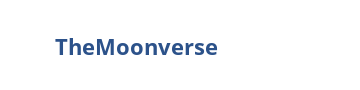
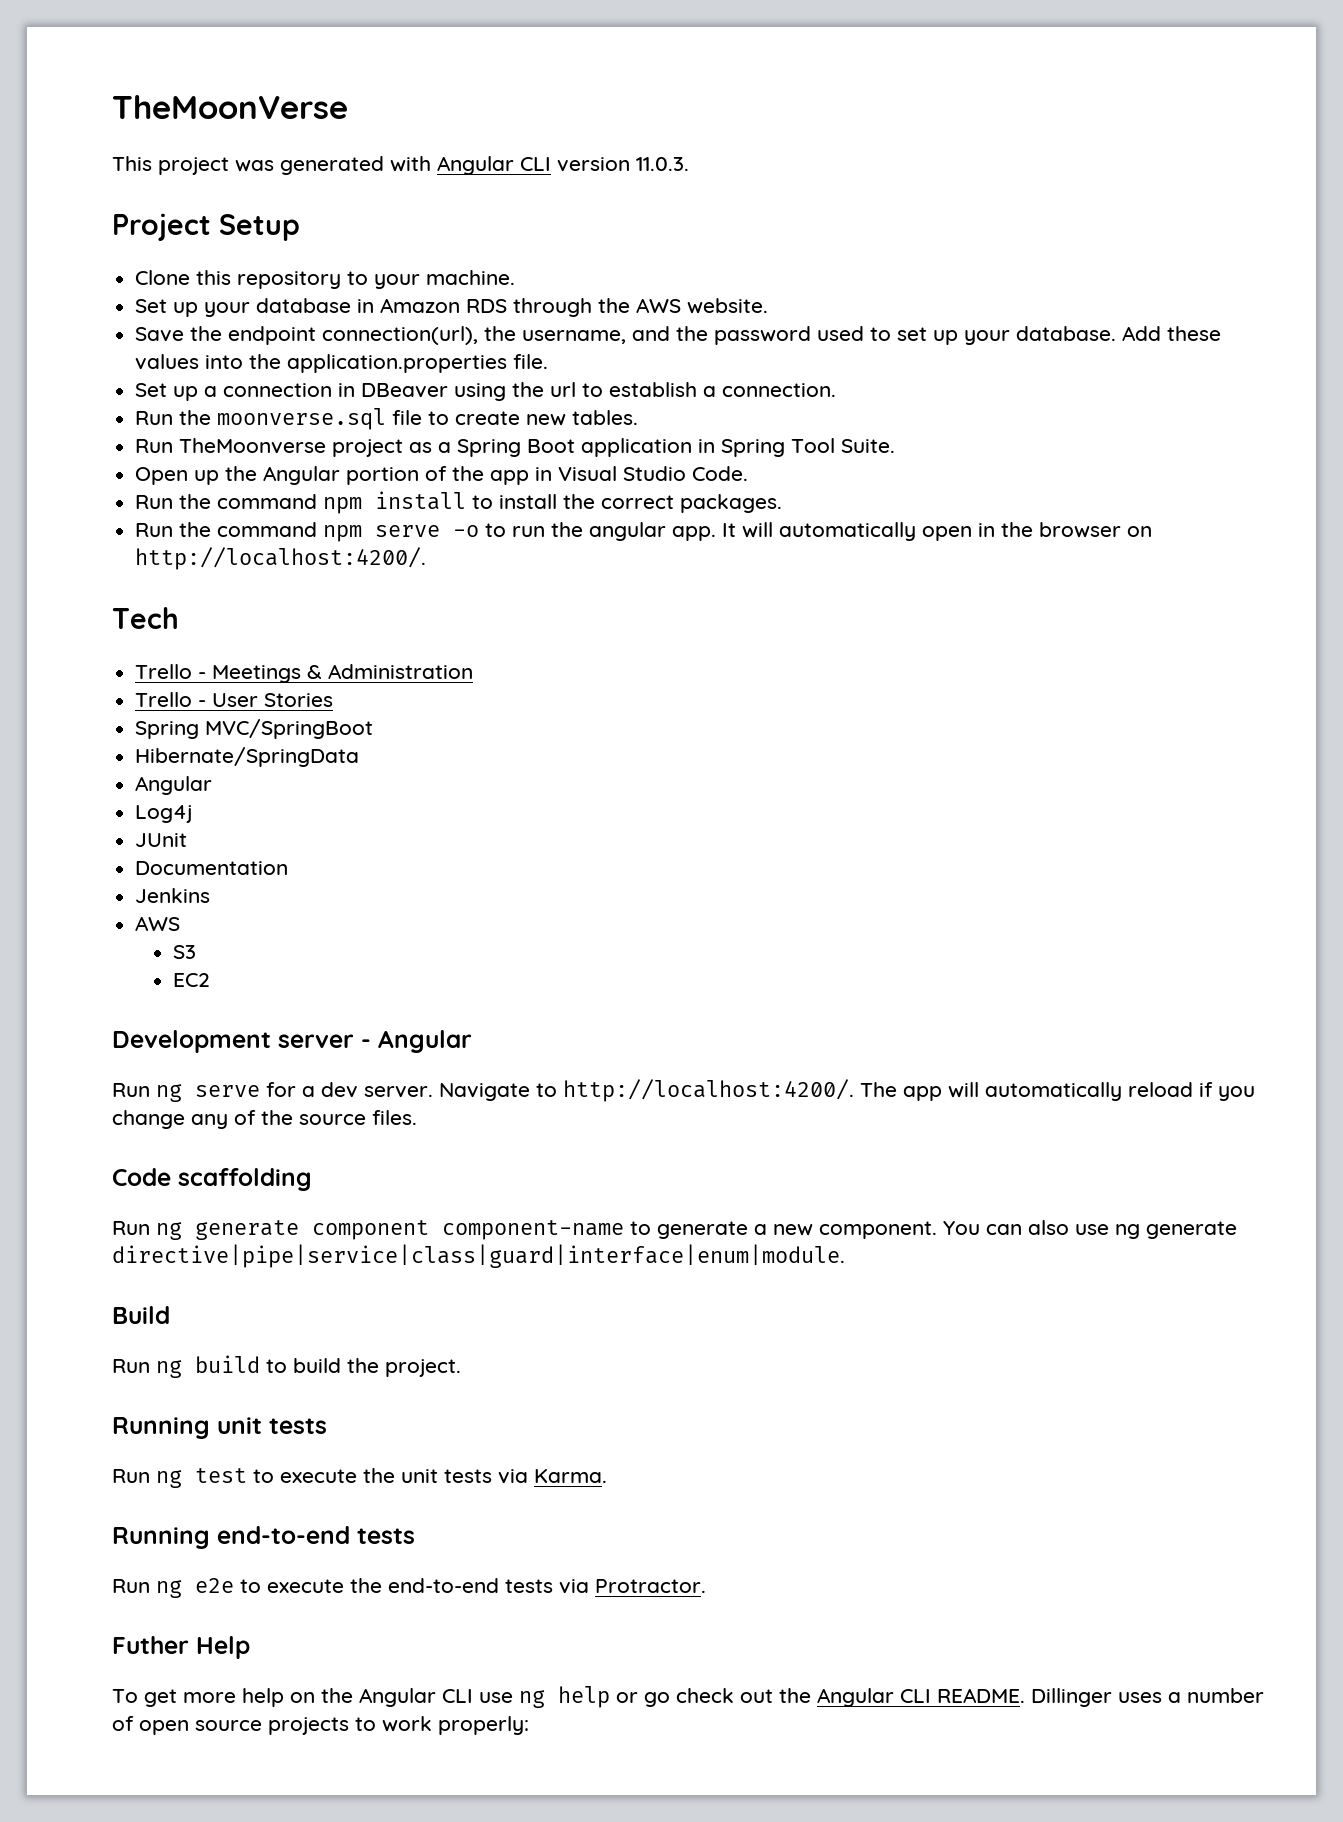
- TheMoonverse
+ TheMoonVerse
+ This project was generated with Angular CLI version 11.0.3.
+ Project Setup
+ Clone this repository to your machine.
+ Set up your database in Amazon RDS through the AWS website.
+ Save the endpoint connection(url), the username, and the password used to set up your database. Add these values into the application.properties file.
+ Set up a connection in DBeaver using the url to establish a connection.
+ Run the moonverse.sql file to create new tables.
+ Run TheMoonverse project as a Spring Boot application in Spring Tool Suite.
+ Open up the Angular portion of the app in Visual Studio Code.
+ Run the command npm install to install the correct packages.
+ Run the command npm serve -o to run the angular app. It will automatically open in the browser on http://localhost:4200/.
+ Tech
+ Trello - Meetings & Administration
+ Trello - User Stories
+ Spring MVC/SpringBoot
+ Hibernate/SpringData
+ Angular
+ Log4j
+ JUnit
+ Documentation
+ Jenkins
+ AWS
+ S3
+ EC2
+ Development server - Angular
+ Run ng serve for a dev server. Navigate to http://localhost:4200/. The app will automatically reload if you change any of the source files.
+ Code scaffolding
+ Run ng generate component component-name to generate a new component. You can also use ng generate directive|pipe|service|class|guard|interface|enum|module.
+ Build
+ Run ng build to build the project.
+ Running unit tests
+ Run ng test to execute the unit tests via Karma.
+ Running end-to-end tests
+ Run ng e2e to execute the end-to-end tests via Protractor.
+ Futher Help
+ To get more help on the Angular CLI use ng help or go check out the Angular CLI README. Dillinger uses a number of open source projects to work properly:

